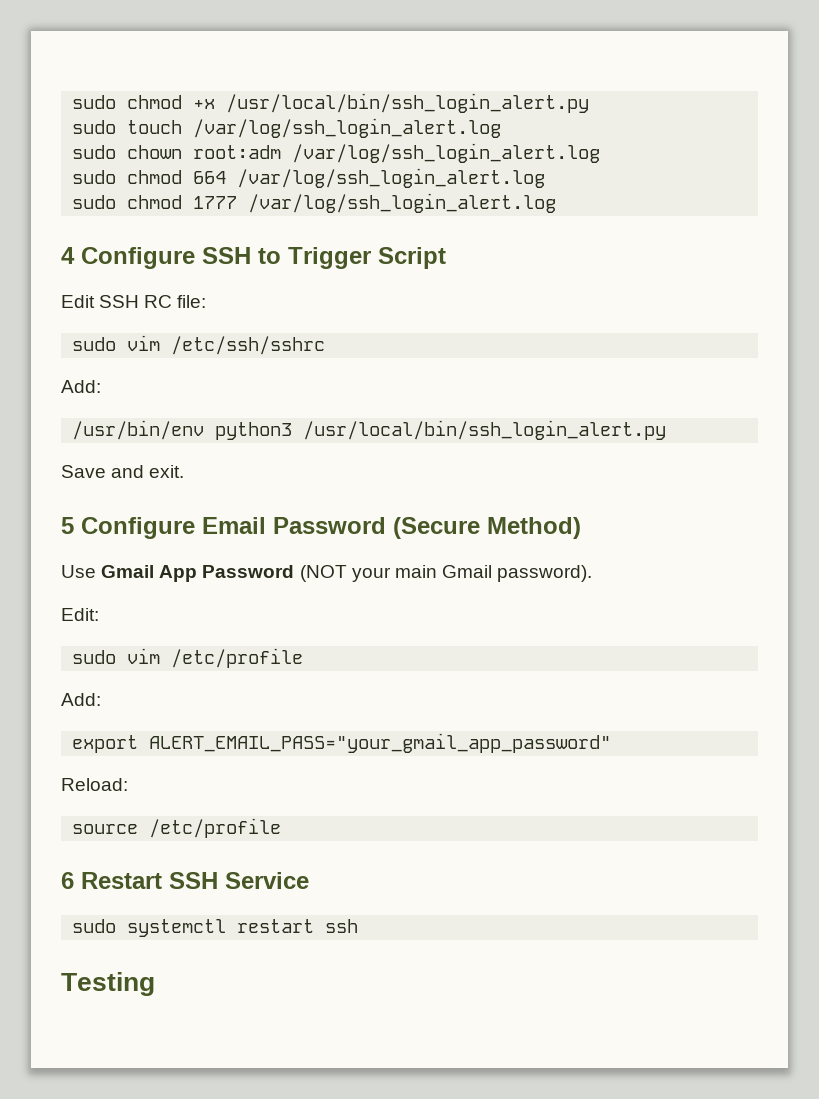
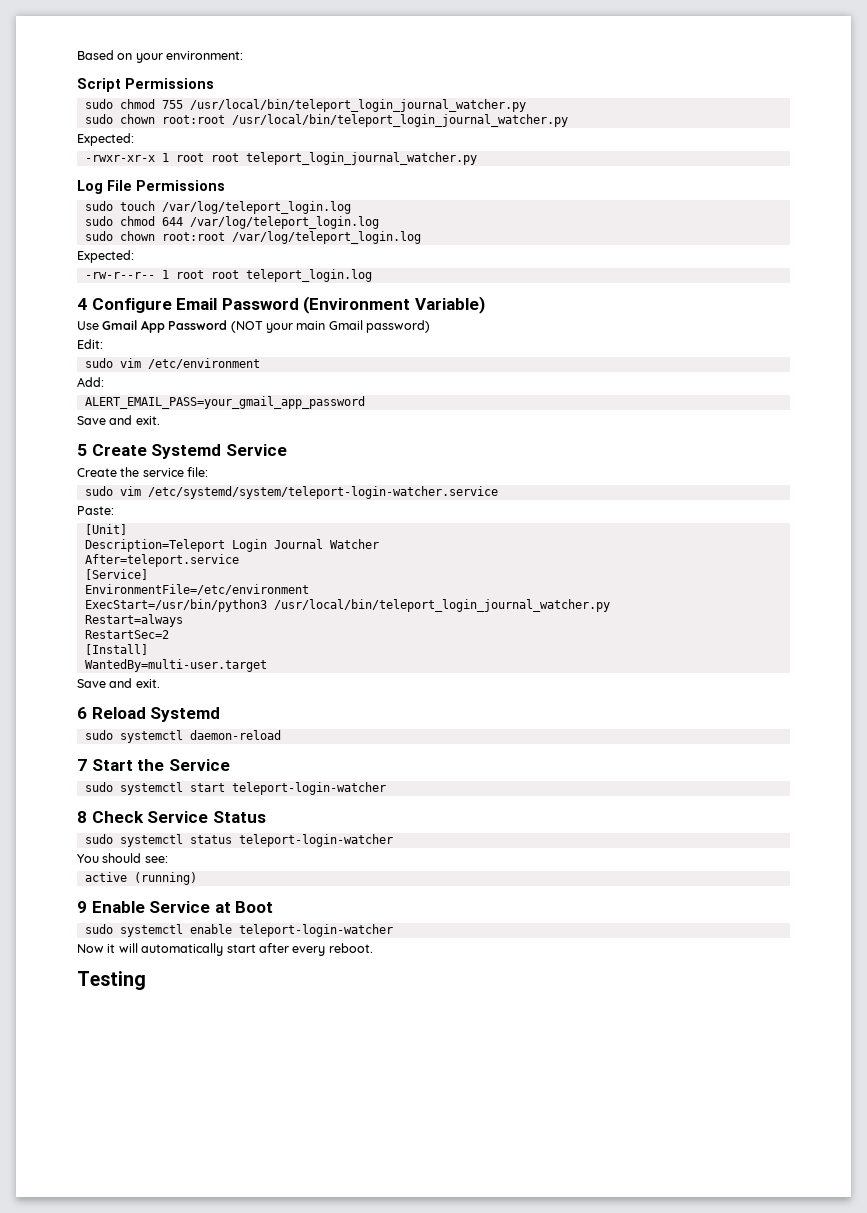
- sudo chmod +x /usr/local/bin/ssh_login_alert.py
- sudo touch /var/log/ssh_login_alert.log
- sudo chown root:adm /var/log/ssh_login_alert.log
- sudo chmod 664 /var/log/ssh_login_alert.log
- sudo chmod 1777 /var/log/ssh_login_alert.log
- 4 Configure SSH to Trigger Script
- Edit SSH RC file:
- sudo vim /etc/ssh/sshrc
- Add:
- /usr/bin/env python3 /usr/local/bin/ssh_login_alert.py
- Save and exit.
- 5 Configure Email Password (Secure Method)
+ Based on your environment:
+ Script Permissions
+ sudo chmod 755 /usr/local/bin/teleport_login_journal_watcher.py
+ sudo chown root:root /usr/local/bin/teleport_login_journal_watcher.py
+ Expected:
+ -rwxr-xr-x 1 root root teleport_login_journal_watcher.py
+ Log File Permissions
+ sudo touch /var/log/teleport_login.log
+ sudo chmod 644 /var/log/teleport_login.log
+ sudo chown root:root /var/log/teleport_login.log
+ Expected:
+ -rw-r--r-- 1 root root teleport_login.log
+ 4 Configure Email Password (Environment Variable)
- Use Gmail App Password (NOT your main Gmail password).
+ Use Gmail App Password (NOT your main Gmail password)
- sudo vim /etc/profile
+ sudo vim /etc/environment
  Add:
- export ALERT_EMAIL_PASS="your_gmail_app_password"
- Reload:
- source /etc/profile
- 6 Restart SSH Service
- sudo systemctl restart ssh
+ ALERT_EMAIL_PASS=your_gmail_app_password
+ Save and exit.
+ 5 Create Systemd Service
+ Create the service file:
+ sudo vim /etc/systemd/system/teleport-login-watcher.service
+ Paste:
+ [Unit]
+ Description=Teleport Login Journal Watcher
+ After=teleport.service
+ [Service]
+ EnvironmentFile=/etc/environment
+ ExecStart=/usr/bin/python3 /usr/local/bin/teleport_login_journal_watcher.py
+ Restart=always
+ RestartSec=2
+ [Install]
+ WantedBy=multi-user.target
+ Save and exit.
+ 6 Reload Systemd
+ sudo systemctl daemon-reload
+ 7 Start the Service
+ sudo systemctl start teleport-login-watcher
+ 8 Check Service Status
+ sudo systemctl status teleport-login-watcher
+ You should see:
+ active (running)
+ 9 Enable Service at Boot
+ sudo systemctl enable teleport-login-watcher
+ Now it will automatically start after every reboot.

